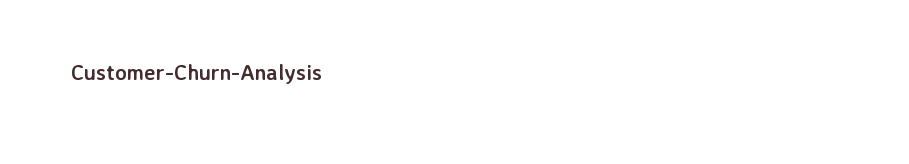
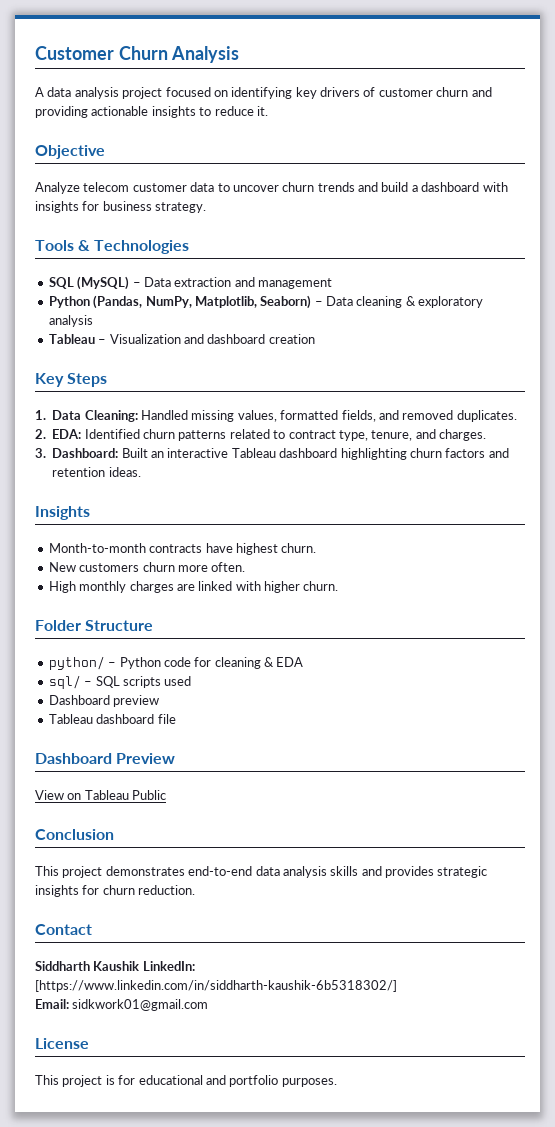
- Customer-Churn-Analysis
+ Customer Churn Analysis
+ A data analysis project focused on identifying key drivers of customer churn and providing actionable insights to reduce it.
+ Objective
+ Analyze telecom customer data to uncover churn trends and build a dashboard with insights for business strategy.
+ Tools & Technologies
+ SQL (MySQL) – Data extraction and management
+ Python (Pandas, NumPy, Matplotlib, Seaborn) – Data cleaning & exploratory analysis
+ Tableau – Visualization and dashboard creation
+ Key Steps
+ 1. Data Cleaning: Handled missing values, formatted fields, and removed duplicates.
+ 2. EDA: Identified churn patterns related to contract type, tenure, and charges.
+ 3. Dashboard: Built an interactive Tableau dashboard highlighting churn factors and retention ideas.
+ Insights
+ Month-to-month contracts have highest churn.
+ New customers churn more often.
+ High monthly charges are linked with higher churn.
+ Folder Structure
+ python/ – Python code for cleaning & EDA
+ sql/ – SQL scripts used
+ Dashboard preview
+ Tableau dashboard file
+ Dashboard Preview
+ View on Tableau Public
+ Conclusion
+ This project demonstrates end-to-end data analysis skills and provides strategic insights for churn reduction.
+ Contact
+ Siddharth Kaushik LinkedIn: [https://www.linkedin.com/in/siddharth-kaushik-6b5318302/]
+ Email: sidkwork01@gmail.com
+ License
+ This project is for educational and portfolio purposes.

